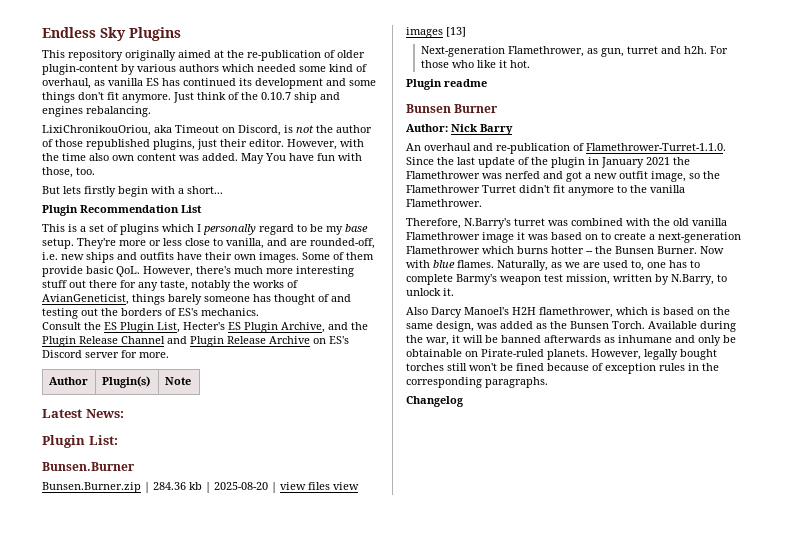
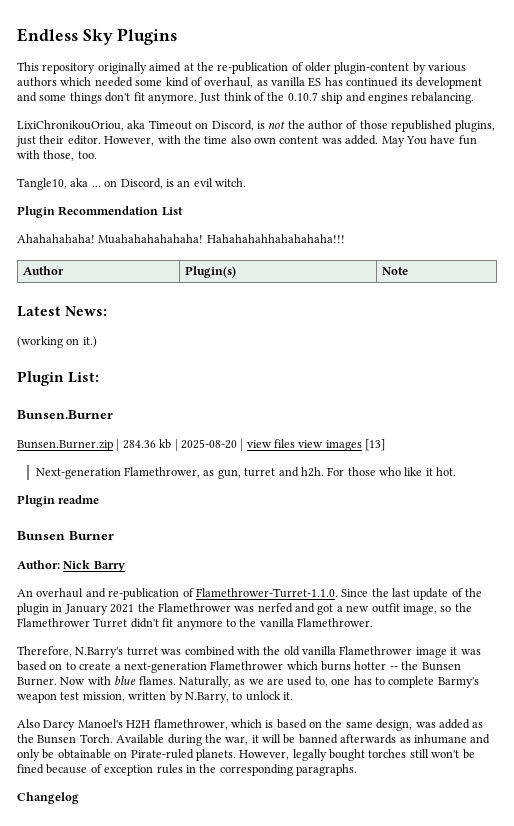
- But lets firstly begin with a short...
+ Tangle10, aka ... on Discord, is an evil witch.
  Plugin Recommendation List
- This is a set of plugins which I personally regard to be my base setup. They're more or less close to vanilla, and are rounded-off, i.e. new ships and outfits have their own images. Some of them provide basic QoL. However, there's much more interesting stuff out there for any taste, notably the works of AvianGeneticist, things barely someone has thought of and testing out the borders of ES's mechanics.
- Consult the ES Plugin List, Hecter's ES Plugin Archive, and the Plugin Release Channel and Plugin Release Archive on ES's Discord server for more.
+ Ahahahahaha! Muahahahahahaha! Hahahahahhahahahaha!!!
+ (working on it.)

